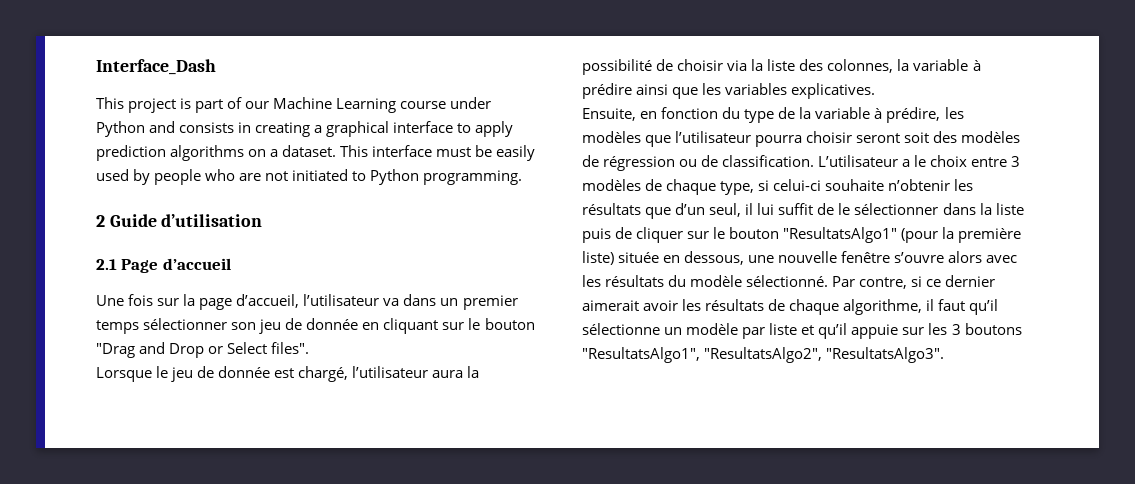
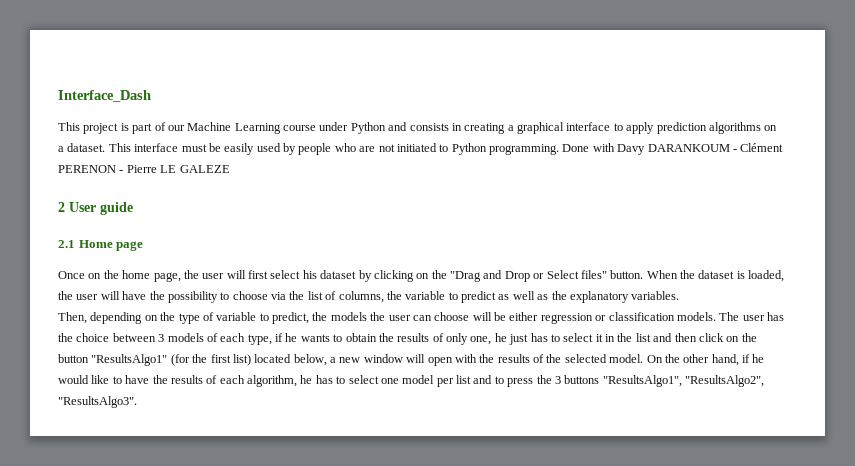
+ Done with Davy DARANKOUM - Clément PERENON - Pierre LE GALEZE
- 2 Guide d’utilisation
+ 2 User guide
- 2.1 Page d’accueil
- Une fois sur la page d’accueil, l’utilisateur va dans un premier temps sélectionner son jeu de donnée en cliquant sur le bouton "Drag and Drop or Select files".
- Lorsque le jeu de donnée est chargé, l’utilisateur aura la possibilité de choisir via la liste des colonnes, la variable à prédire ainsi que les variables explicatives.
- Ensuite, en fonction du type de la variable à prédire, les modèles que l’utilisateur pourra choisir seront soit des modèles de régression ou de classification. L’utilisateur a le choix entre 3 modèles de chaque type, si celui-ci souhaite n’obtenir les résultats que d’un seul, il lui suffit de le sélectionner dans la liste puis de cliquer sur le bouton "ResultatsAlgo1" (pour la première liste) située en dessous, une nouvelle fenêtre s’ouvre alors avec les résultats du modèle sélectionné. Par contre, si ce dernier aimerait avoir les résultats de chaque algorithme, il faut qu’il sélectionne un modèle par liste et qu’il appuie sur les 3 boutons "ResultatsAlgo1", "ResultatsAlgo2", "ResultatsAlgo3".
+ 2.1 Home page
+ Once on the home page, the user will first select his dataset by clicking on the "Drag and Drop or Select files" button. When the dataset is loaded, the user will have the possibility to choose via the list of columns, the variable to predict as well as the explanatory variables.
+ Then, depending on the type of variable to predict, the models the user can choose will be either regression or classification models. The user has the choice between 3 models of each type, if he wants to obtain the results of only one, he just has to select it in the list and then click on the button "ResultsAlgo1" (for the first list) located below, a new window will open with the results of the selected model. On the other hand, if he would like to have the results of each algorithm, he has to select one model per list and to press the 3 buttons "ResultsAlgo1", "ResultsAlgo2", "ResultsAlgo3".

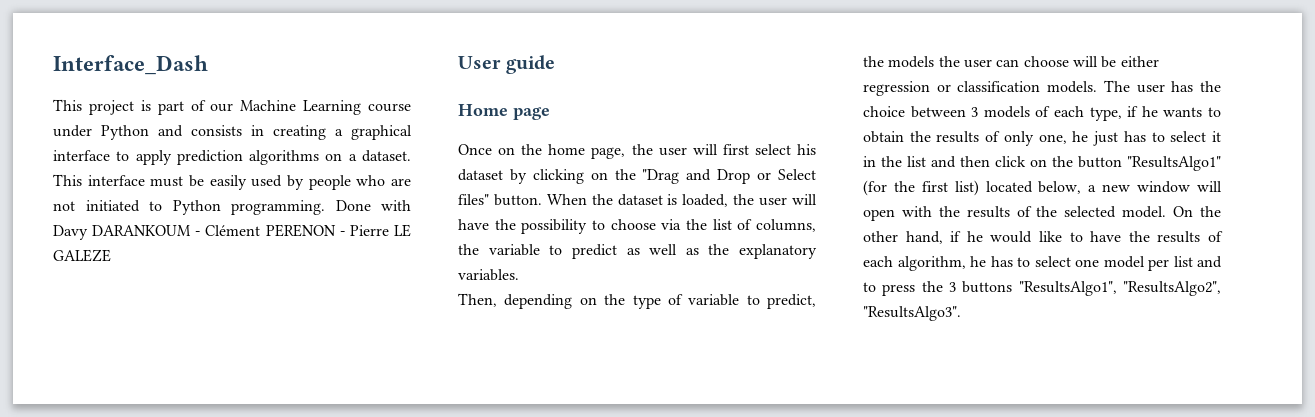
- 2 User guide
+ User guide
- 2.1 Home page
+ Home page

